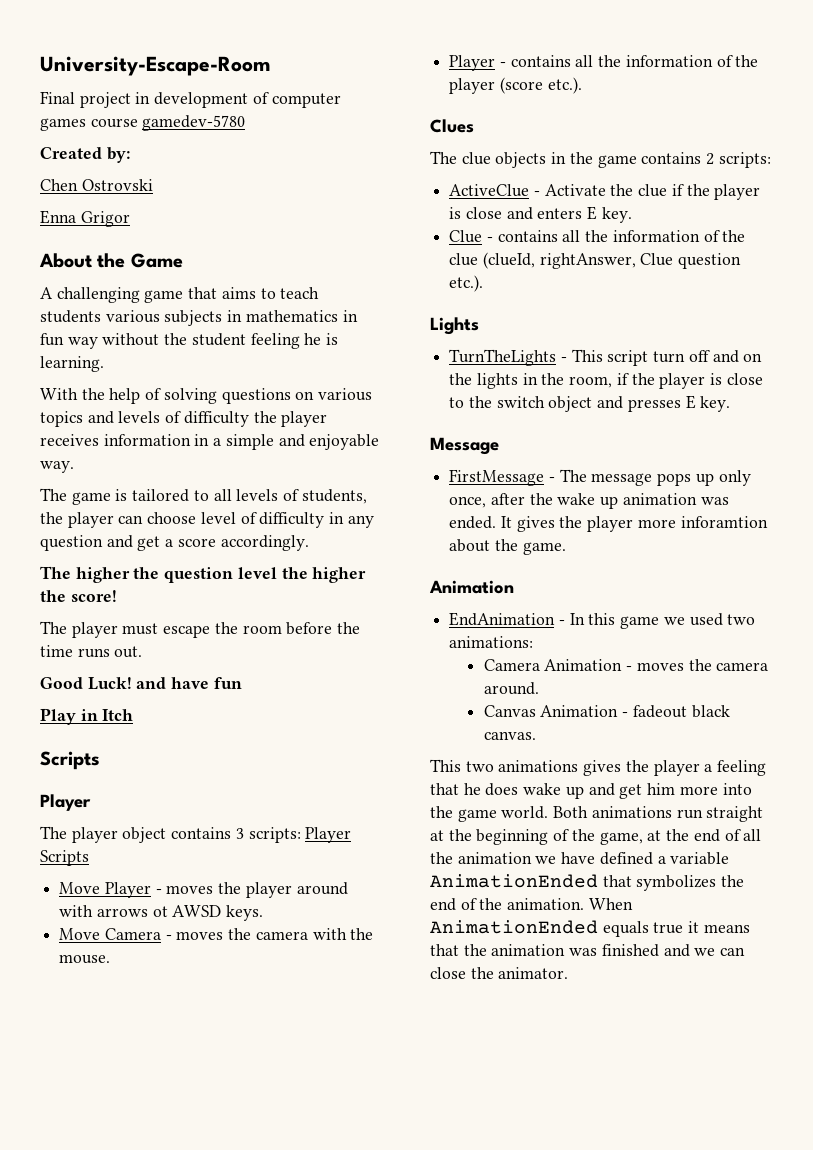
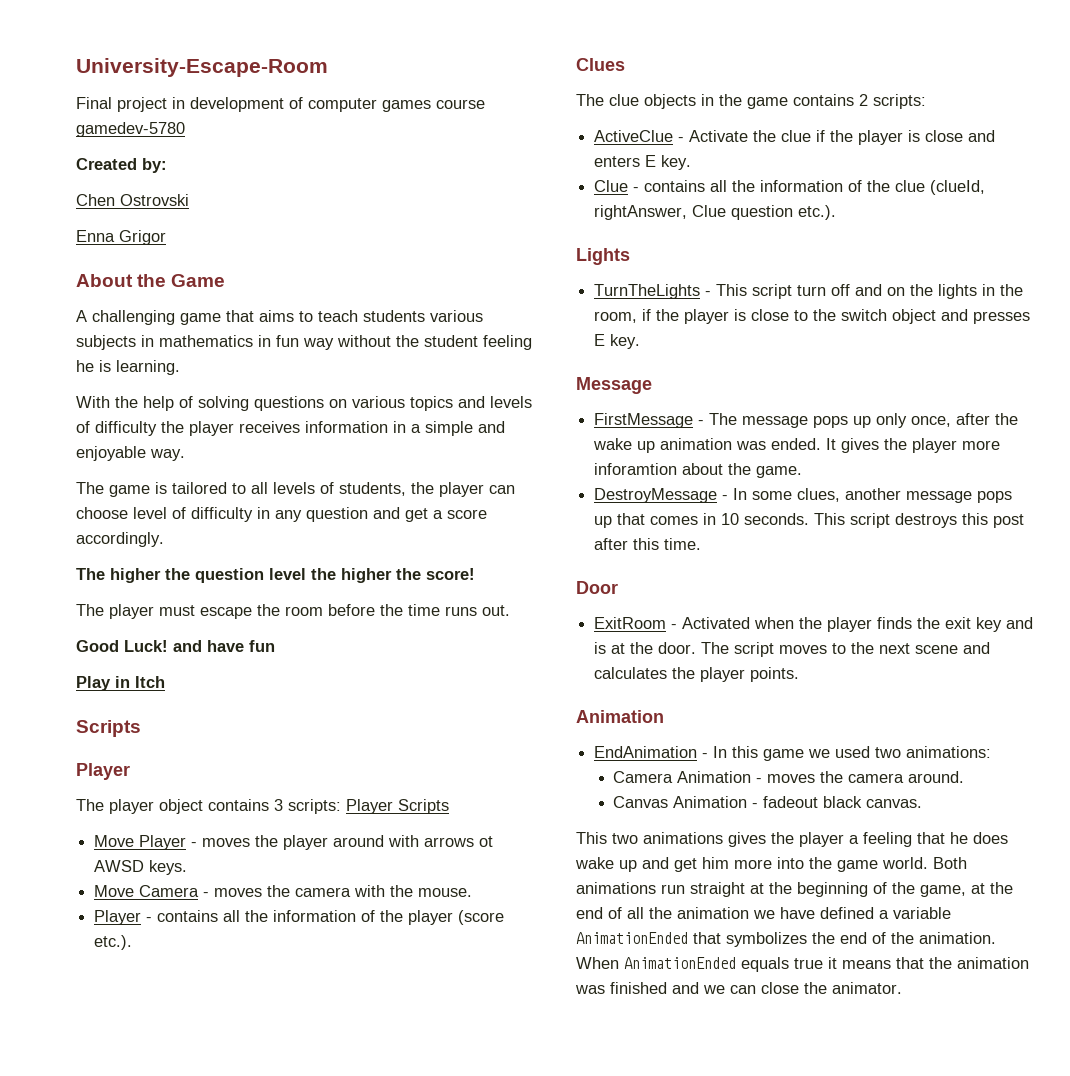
+ DestroyMessage - In some clues, another message pops up that comes in 10 seconds. This script destroys this post after this time.
+ Door
+ ExitRoom - Activated when the player finds the exit key and is at the door. The script moves to the next scene and calculates the player points.

